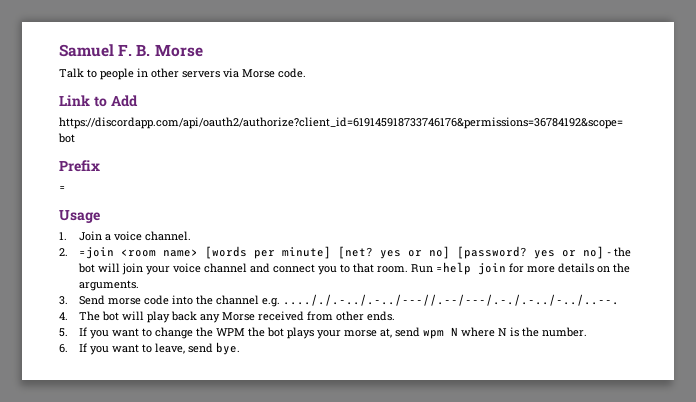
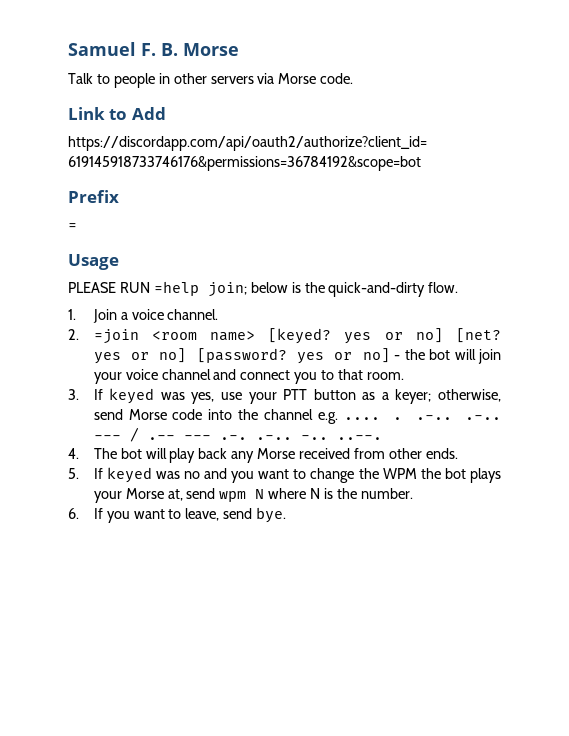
+ PLEASE RUN =help join; below is the quick-and-dirty flow.
- 2. =join <room name> [words per minute] [net? yes or no] [password? yes or no] - the bot will join your voice channel and connect you to that room. Run =help join for more details on the arguments.
- 3. Send morse code into the channel e.g. ...././.-../.-../---//.--/---/.-./.-../-../..--.
+ 2. =join <room name> [keyed? yes or no] [net? yes or no] [password? yes or no] - the bot will join your voice channel and connect you to that room.
+ 3. If keyed was yes, use your PTT button as a keyer; otherwise, send Morse code into the channel e.g. .... . .-.. .-.. --- / .-- --- .-. .-.. -.. ..--.
- 5. If you want to change the WPM the bot plays your morse at, send wpm N where N is the number.
+ 5. If keyed was no and you want to change the WPM the bot plays your Morse at, send wpm N where N is the number.

